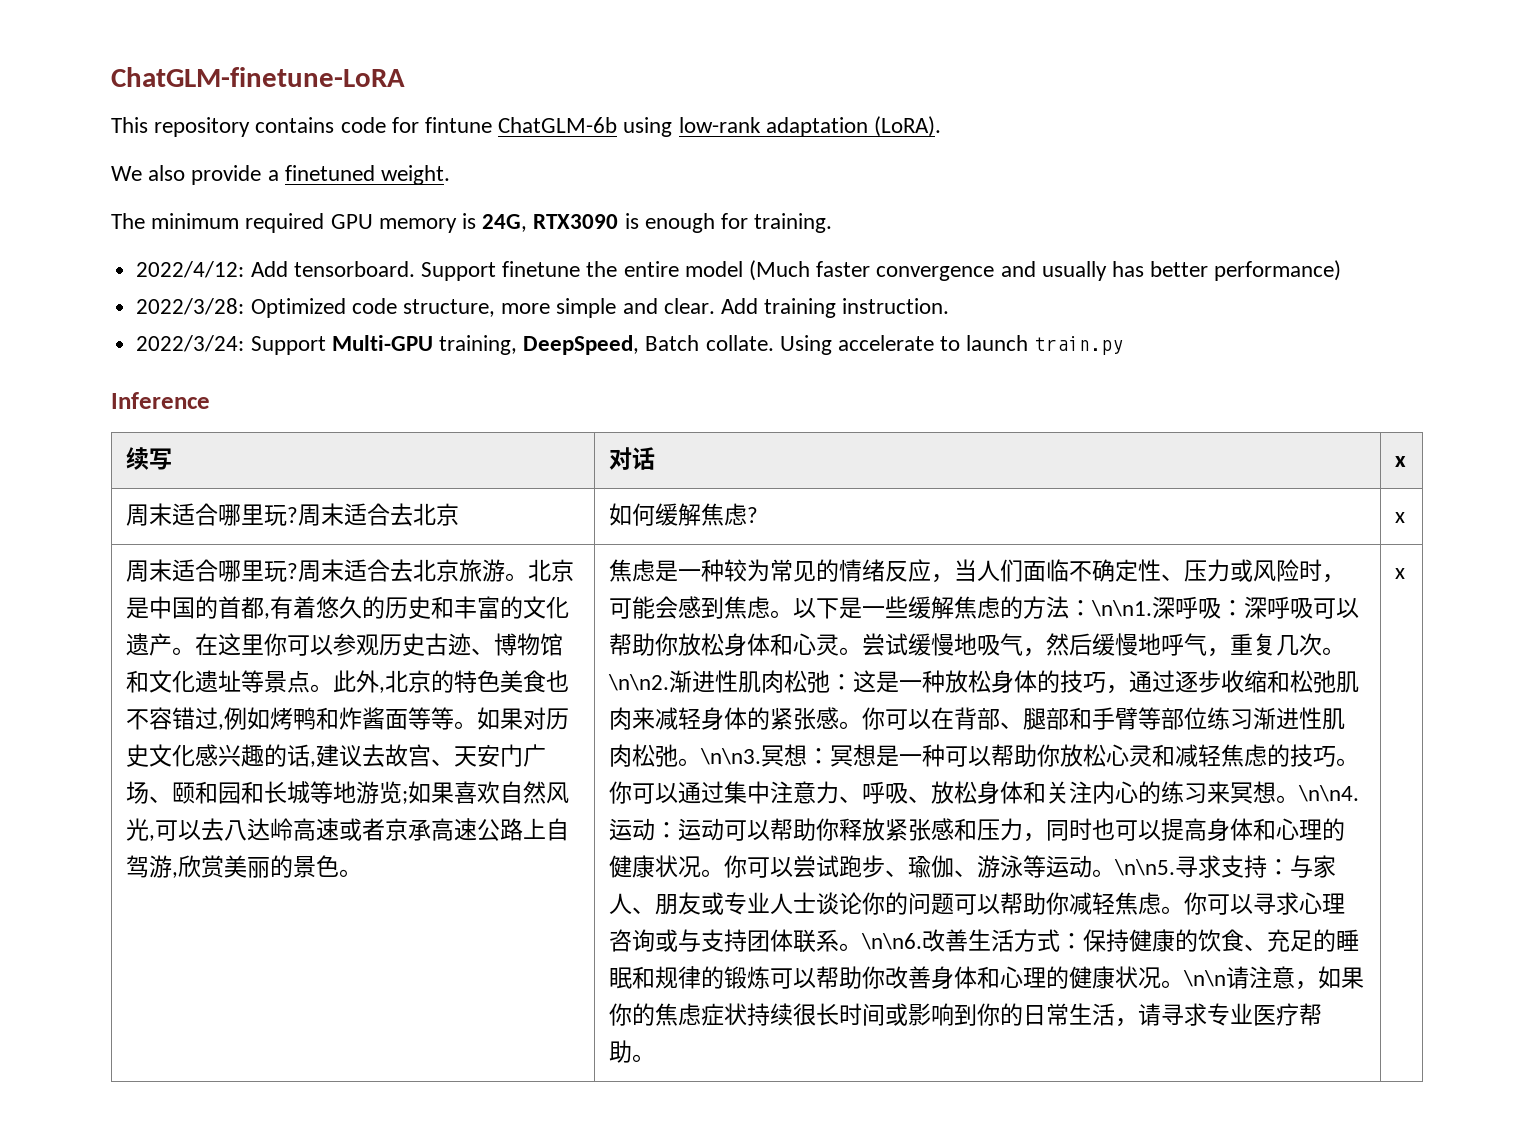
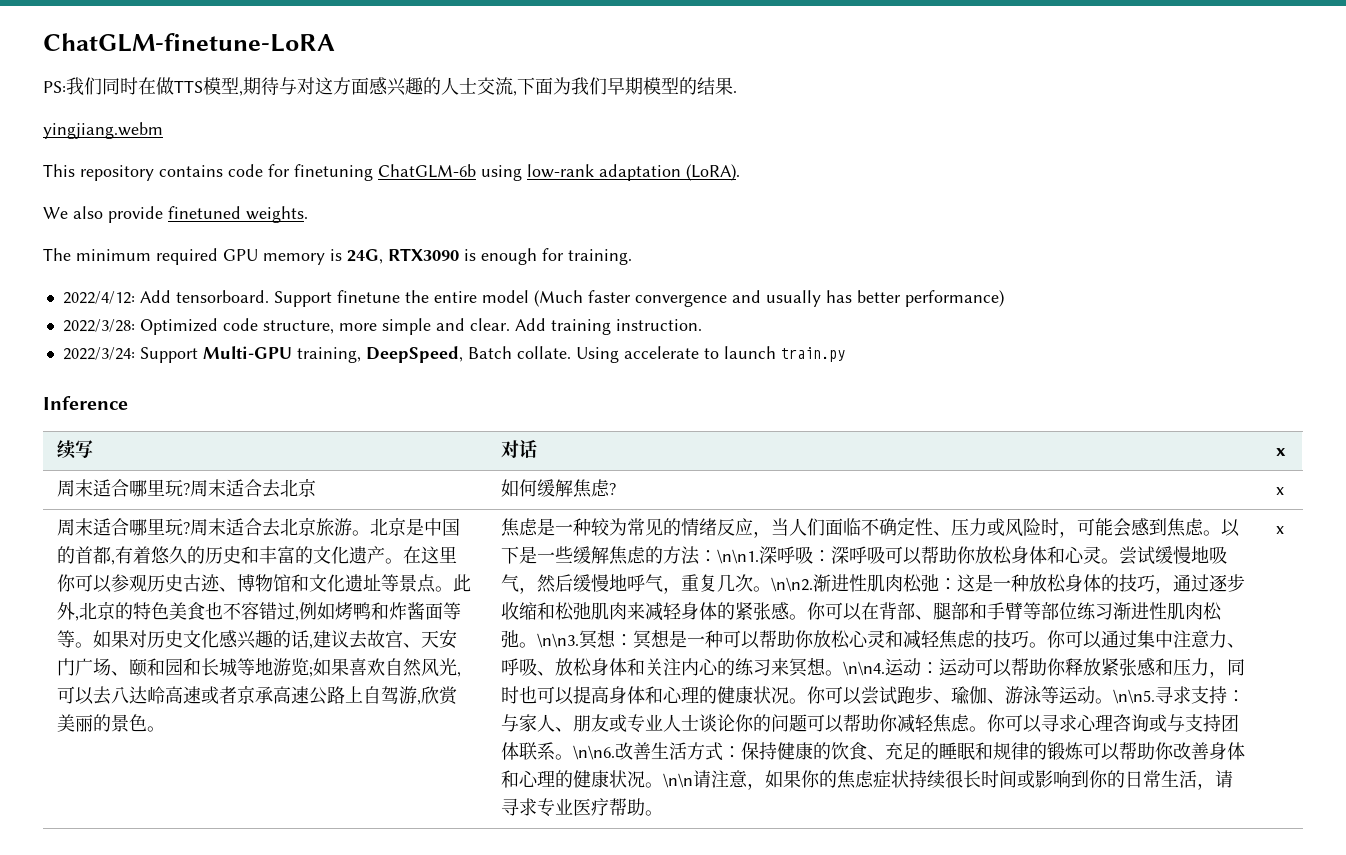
+ PS:我们同时在做TTS模型,期待与对这方面感兴趣的人士交流,下面为我们早期模型的结果.
+ yingjiang.webm
- This repository contains code for fintune ChatGLM-6b using low-rank adaptation (LoRA).
+ This repository contains code for finetuning ChatGLM-6b using low-rank adaptation (LoRA).
- We also provide a finetuned weight.
+ We also provide finetuned weights.

